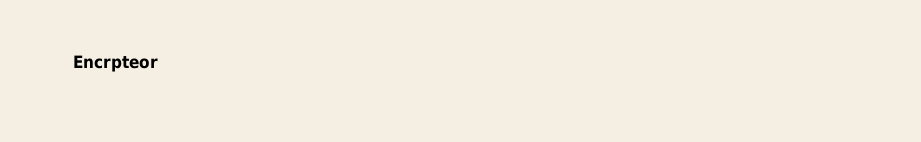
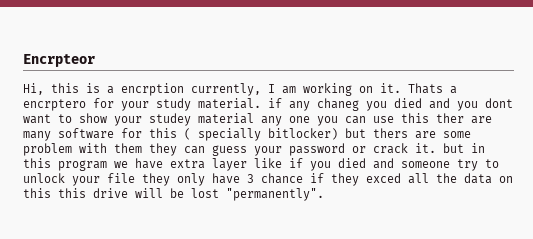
+ Hi, this is a encrption currently, I am working on it. Thats a encrptero for your study material. if any chaneg you died and you dont want to show your studey material any one you can use this ther are many software for this ( specially bitlocker) but thers are some problem with them they can guess your password or crack it. but in this program we have extra layer like if you died and someone try to unlock your file they only have 3 chance if they exced all the data on this this drive will be lost "permanently".

